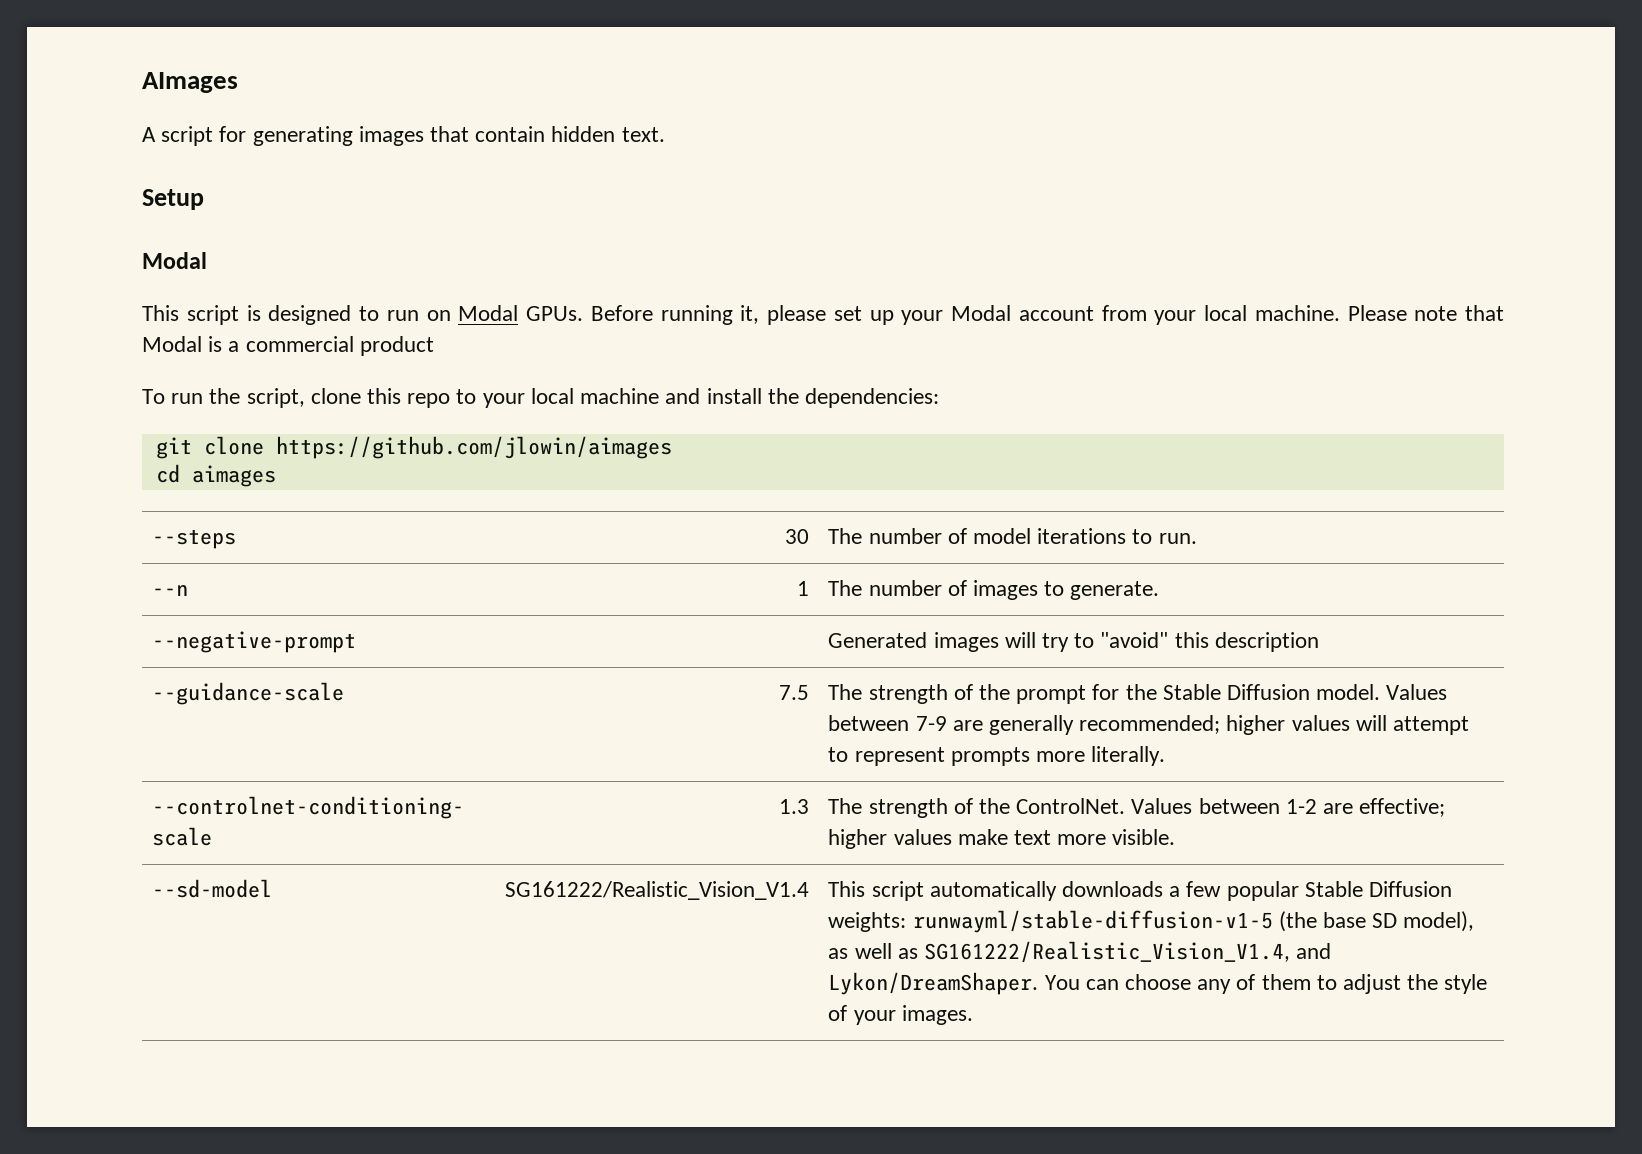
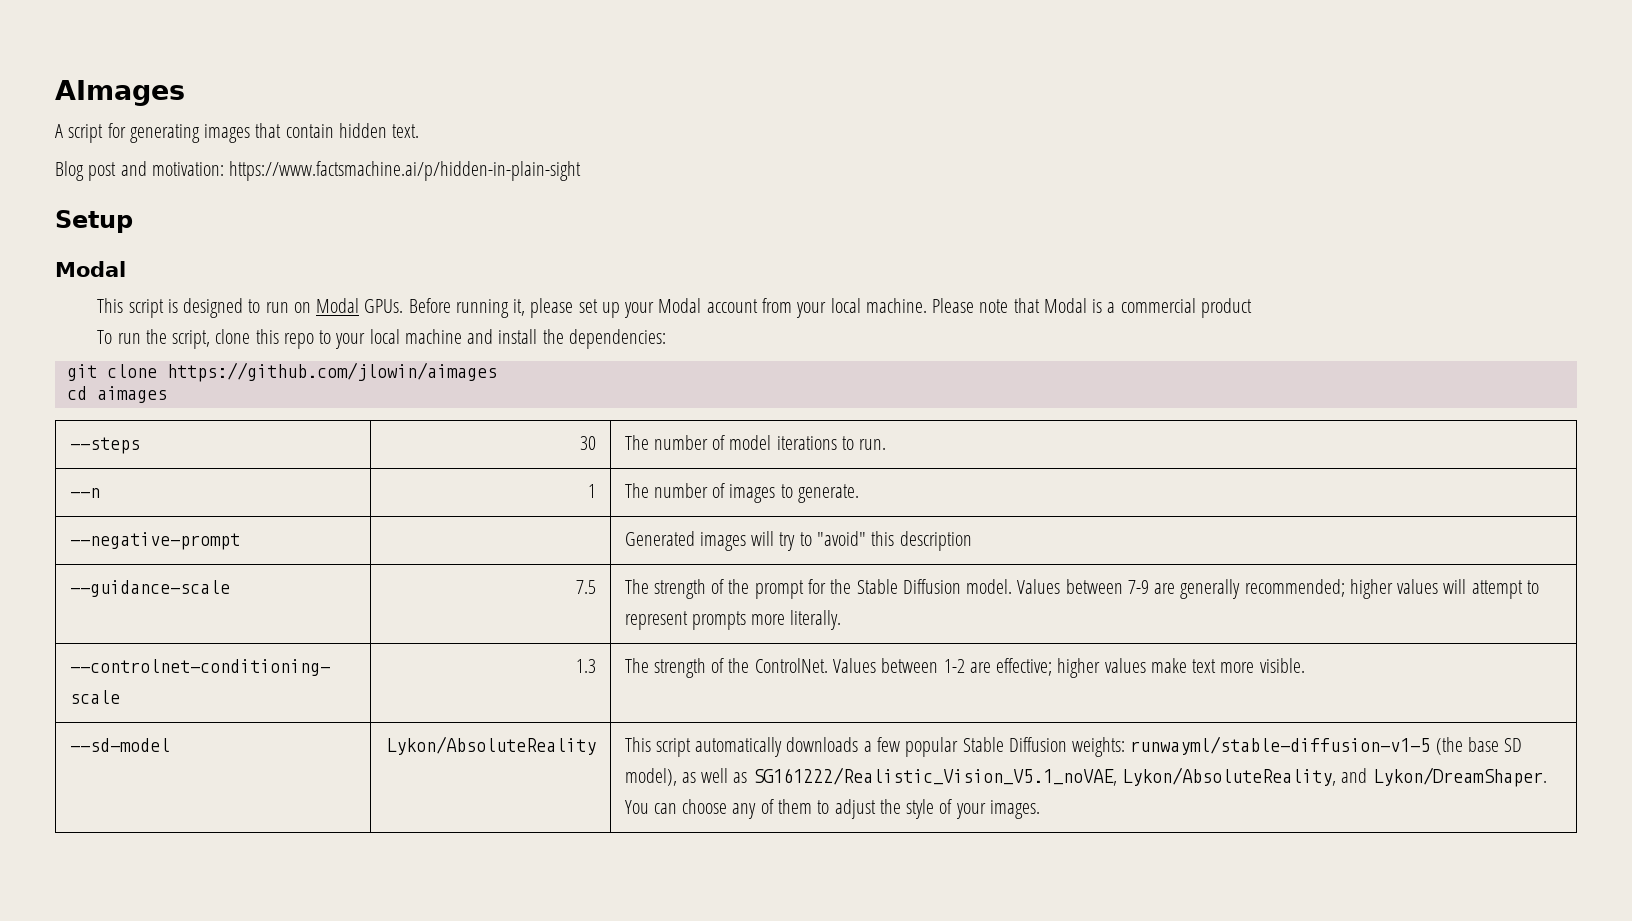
+ Blog post and motivation: https://www.factsmachine.ai/p/hidden-in-plain-sight
- --sd-model | SG161222/Realistic_Vision_V1.4 | This script automatically downloads a few popular Stable Diffusion weights: runwayml/stable-diffusion-v1-5 (the base SD model), as well as SG161222/Realistic_Vision_V1.4, and Lykon/DreamShaper. You can choose any of them to adjust the style of your images.
+ --sd-model | Lykon/AbsoluteReality | This script automatically downloads a few popular Stable Diffusion weights: runwayml/stable-diffusion-v1-5 (the base SD model), as well as SG161222/Realistic_Vision_V5.1_noVAE, Lykon/AbsoluteReality, and Lykon/DreamShaper. You can choose any of them to adjust the style of your images.

